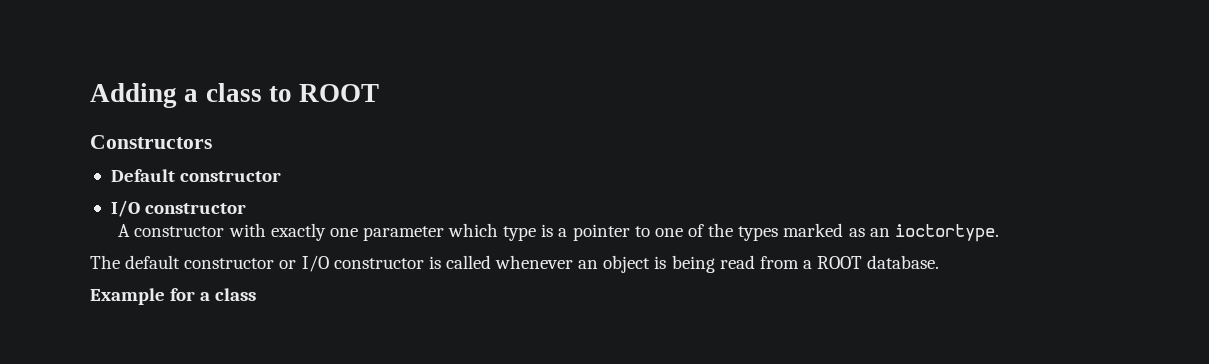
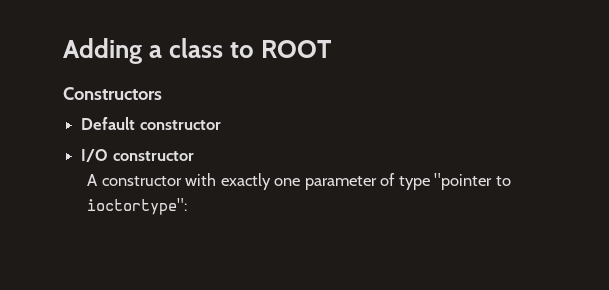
- A constructor with exactly one parameter which type is a pointer to one of the types marked as an ioctortype.
- The default constructor or I/O constructor is called whenever an object is being read from a ROOT database.
- Example for a class
+ A constructor with exactly one parameter of type "pointer to ioctortype":

